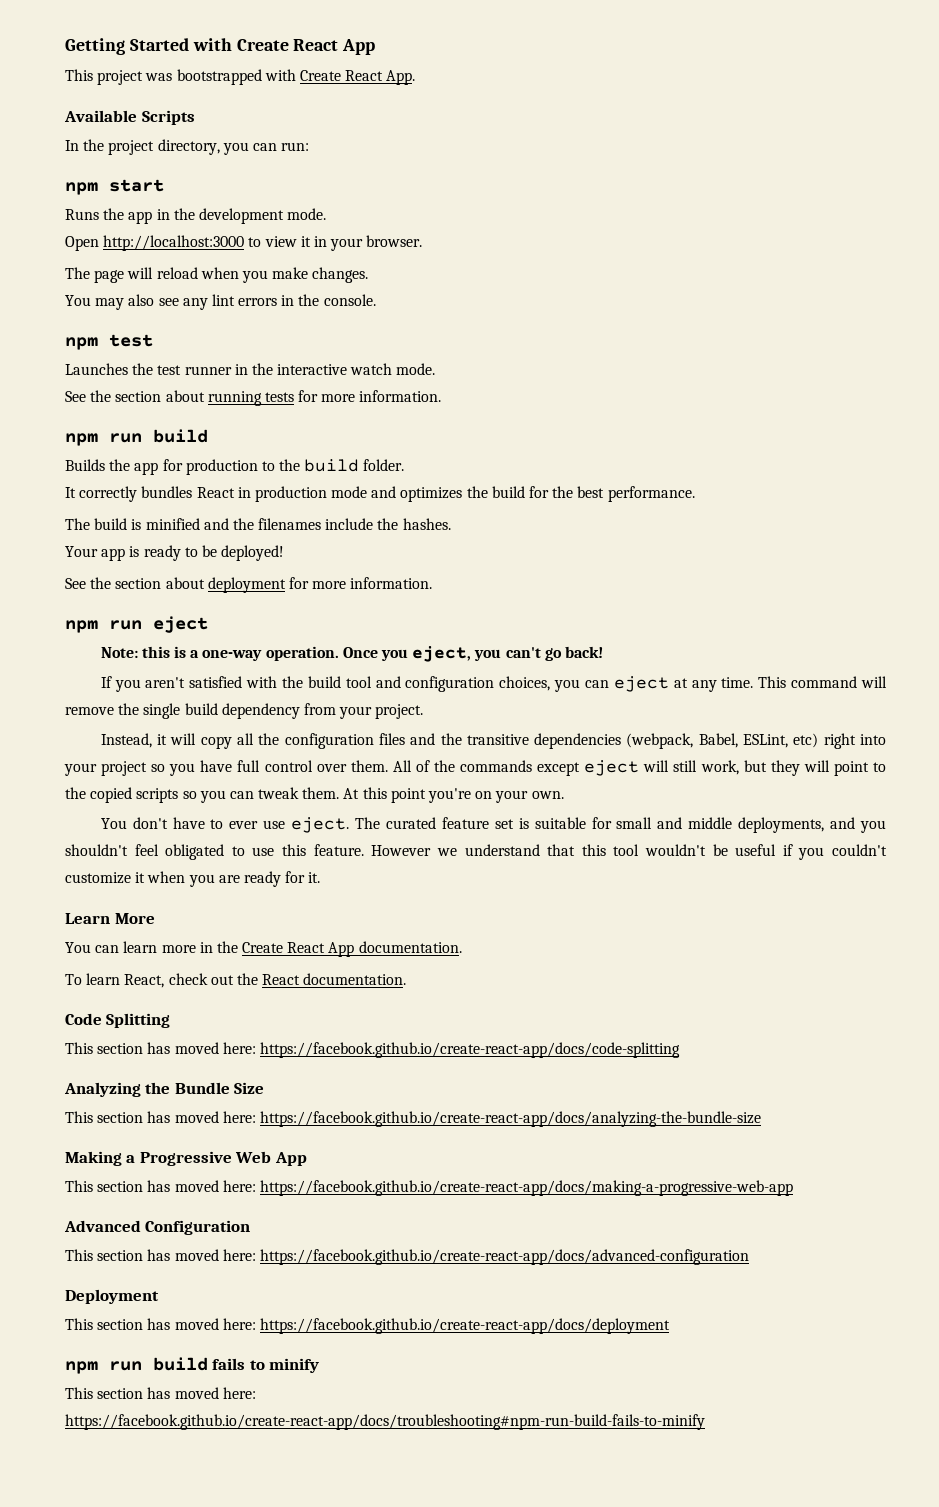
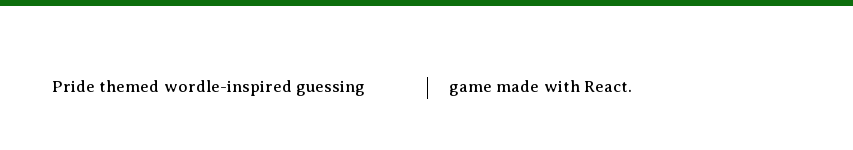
- Getting Started with Create React App
- This project was bootstrapped with Create React App.
- Available Scripts
- In the project directory, you can run:
- npm start
- Runs the app in the development mode.
- Open http://localhost:3000 to view it in your browser.
- The page will reload when you make changes.
- You may also see any lint errors in the console.
- npm test
- Launches the test runner in the interactive watch mode.
- See the section about running tests for more information.
- npm run build
- Builds the app for production to the build folder.
- It correctly bundles React in production mode and optimizes the build for the best performance.
- The build is minified and the filenames include the hashes.
- Your app is ready to be deployed!
- See the section about deployment for more information.
- npm run eject
- Note: this is a one-way operation. Once you eject, you can't go back!
- If you aren't satisfied with the build tool and configuration choices, you can eject at any time. This command will remove the single build dependency from your project.
- Instead, it will copy all the configuration files and the transitive dependencies (webpack, Babel, ESLint, etc) right into your project so you have full control over them. All of the commands except eject will still work, but they will point to the copied scripts so you can tweak them. At this point you're on your own.
- You don't have to ever use eject. The curated feature set is suitable for small and middle deployments, and you shouldn't feel obligated to use this feature. However we understand that this tool wouldn't be useful if you couldn't customize it when you are ready for it.
- Learn More
- You can learn more in the Create React App documentation.
- To learn React, check out the React documentation.
- Code Splitting
- This section has moved here: https://facebook.github.io/create-react-app/docs/code-splitting
- Analyzing the Bundle Size
- This section has moved here: https://facebook.github.io/create-react-app/docs/analyzing-the-bundle-size
- Making a Progressive Web App
- This section has moved here: https://facebook.github.io/create-react-app/docs/making-a-progressive-web-app
- Advanced Configuration
- This section has moved here: https://facebook.github.io/create-react-app/docs/advanced-configuration
- Deployment
- This section has moved here: https://facebook.github.io/create-react-app/docs/deployment
- npm run build fails to minify
- This section has moved here: https://facebook.github.io/create-react-app/docs/troubleshooting#npm-run-build-fails-to-minify
+ Pride themed wordle-inspired guessing game made with React.

